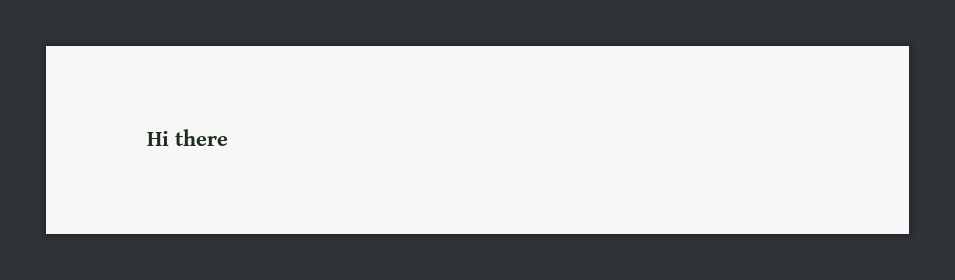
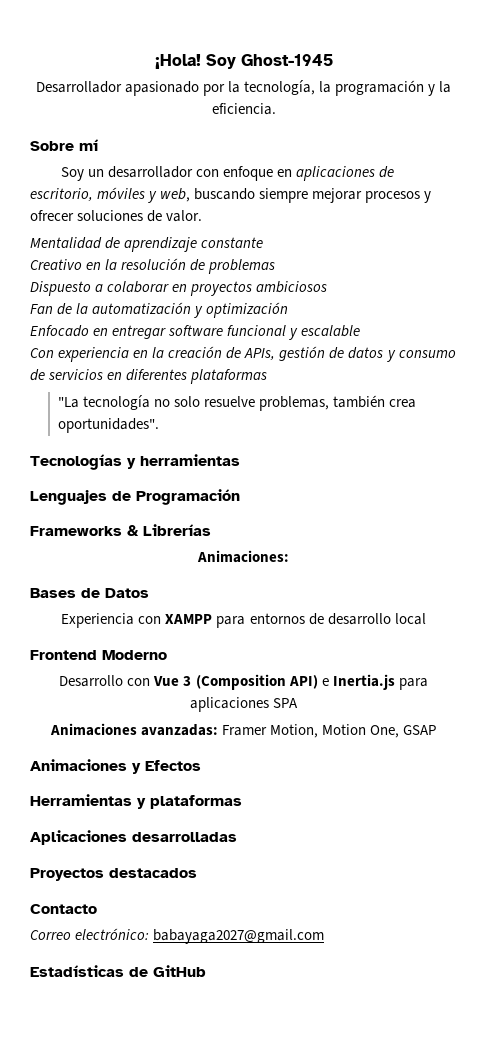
- Hi there
+ ¡Hola! Soy Ghost-1945
+ Desarrollador apasionado por la tecnología, la programación y la eficiencia.
+ Sobre mí
+ Soy un desarrollador con enfoque en aplicaciones de escritorio, móviles y web, buscando siempre mejorar procesos y ofrecer soluciones de valor.
+ Mentalidad de aprendizaje constante
+ Creativo en la resolución de problemas
+ Dispuesto a colaborar en proyectos ambiciosos
+ Fan de la automatización y optimización
+ Enfocado en entregar software funcional y escalable
+ Con experiencia en la creación de APIs, gestión de datos y consumo de servicios en diferentes plataformas
+ "La tecnología no solo resuelve problemas, también crea oportunidades".
+ Tecnologías y herramientas
+ Lenguajes de Programación
+ Frameworks & Librerías
+ Animaciones:
+ Bases de Datos
+ Experiencia con XAMPP para entornos de desarrollo local
+ Frontend Moderno
+ Desarrollo con Vue 3 (Composition API) e Inertia.js para aplicaciones SPA
+ Animaciones avanzadas: Framer Motion, Motion One, GSAP
+ Animaciones y Efectos
+ Herramientas y plataformas
+ Aplicaciones desarrolladas
+ Proyectos destacados
+ Contacto
+ Correo electrónico: babayaga2027@gmail.com
+ Estadísticas de GitHub

